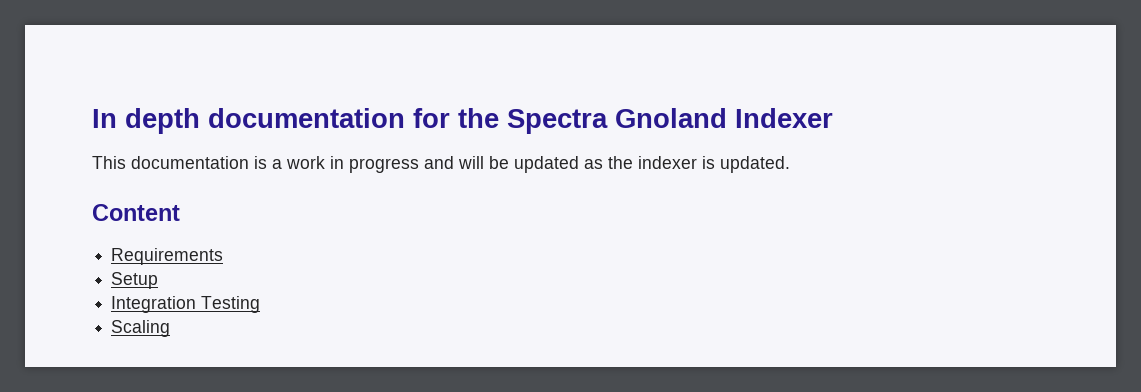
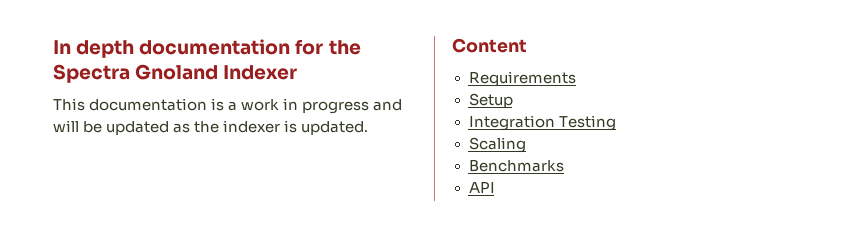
+ Benchmarks
+ API

